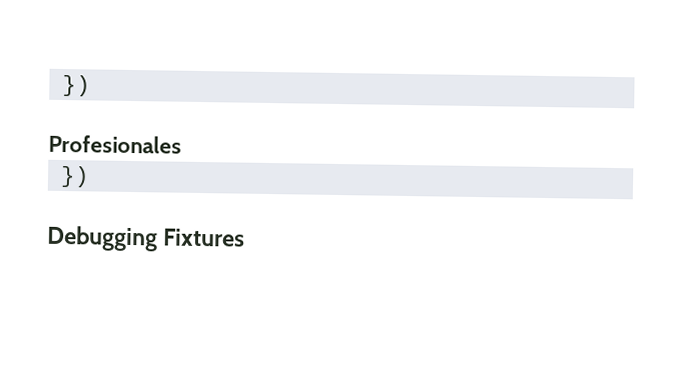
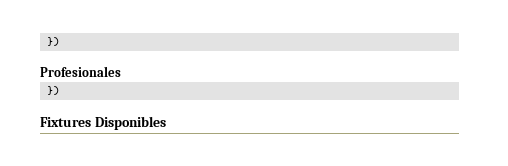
- Debugging Fixtures
+ Fixtures Disponibles

